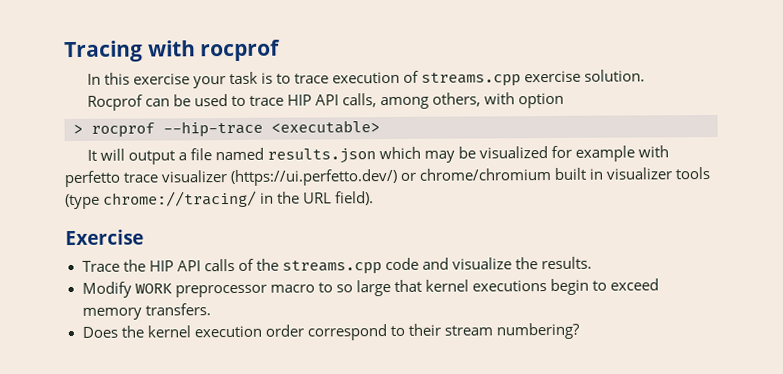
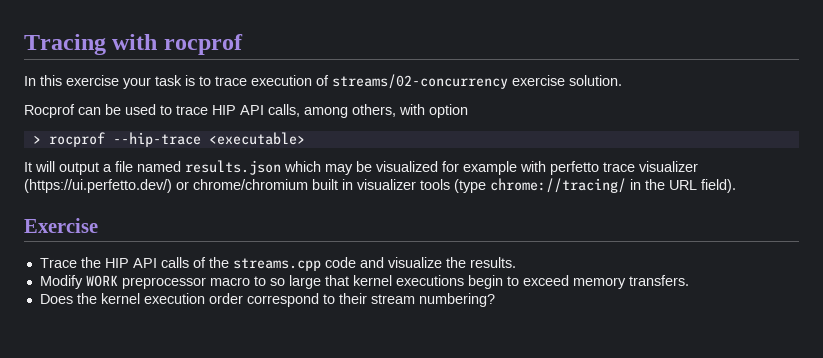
- In this exercise your task is to trace execution of streams.cpp exercise solution.
+ In this exercise your task is to trace execution of streams/02-concurrency exercise solution.

